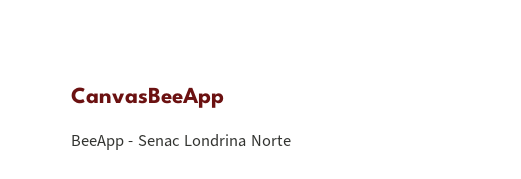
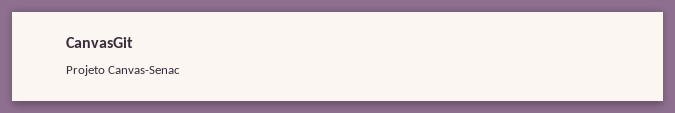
- CanvasBeeApp
- BeeApp - Senac Londrina Norte
+ CanvasGit
+ Projeto Canvas-Senac

